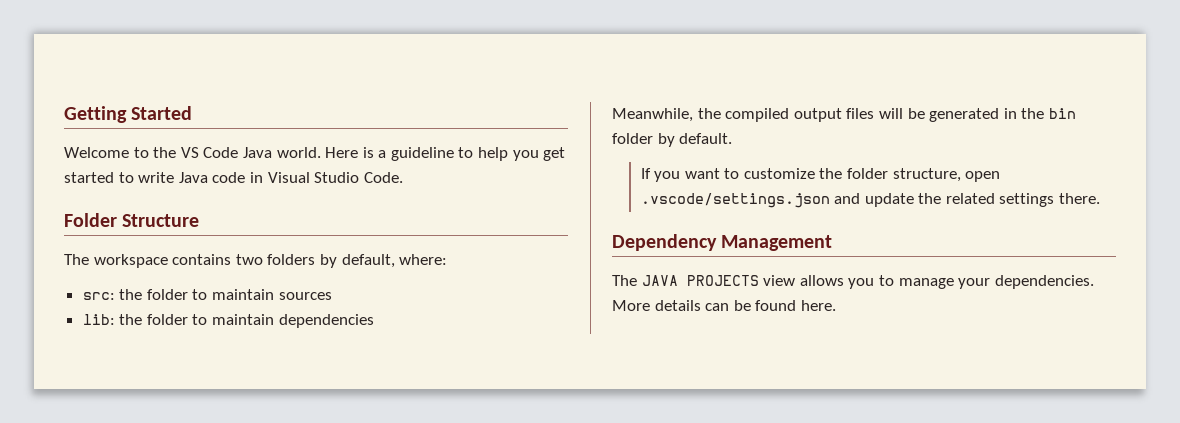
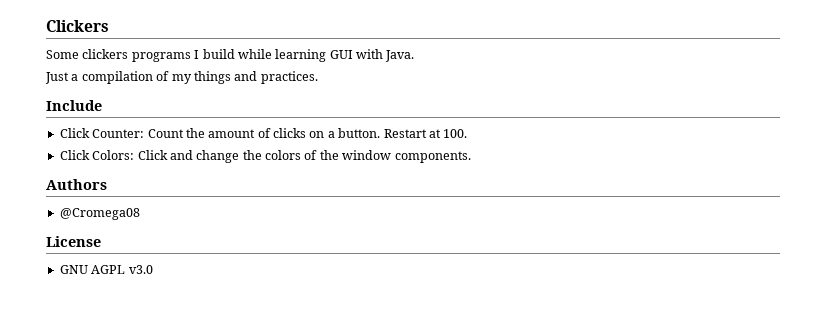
- Getting Started
- Welcome to the VS Code Java world. Here is a guideline to help you get started to write Java code in Visual Studio Code.
- Folder Structure
- The workspace contains two folders by default, where:
- src: the folder to maintain sources
- lib: the folder to maintain dependencies
- Meanwhile, the compiled output files will be generated in the bin folder by default.
- If you want to customize the folder structure, open .vscode/settings.json and update the related settings there.
- Dependency Management
- The JAVA PROJECTS view allows you to manage your dependencies. More details can be found here.
+ Clickers
+ Some clickers programs I build while learning GUI with Java.
+ Just a compilation of my things and practices.
+ Include
+ Click Counter: Count the amount of clicks on a button. Restart at 100.
+ Click Colors: Click and change the colors of the window components.
+ Authors
+ @Cromega08
+ License
+ GNU AGPL v3.0

